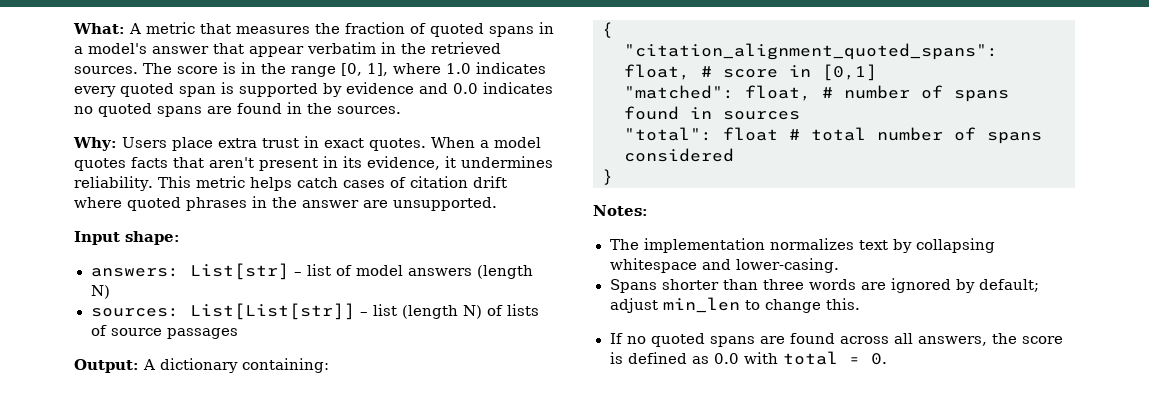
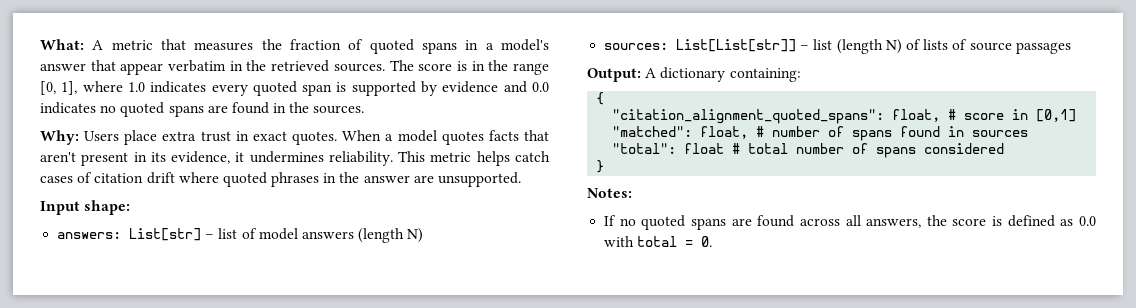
- The implementation normalizes text by collapsing whitespace and lower‑casing.
- Spans shorter than three words are ignored by default; adjust min_len to change this.

